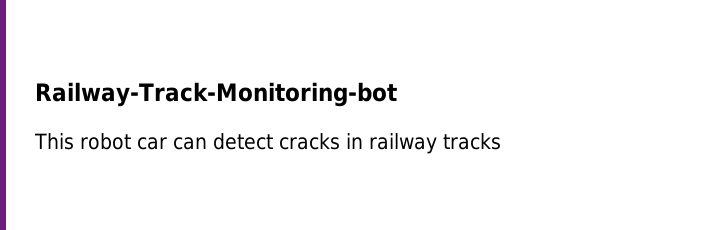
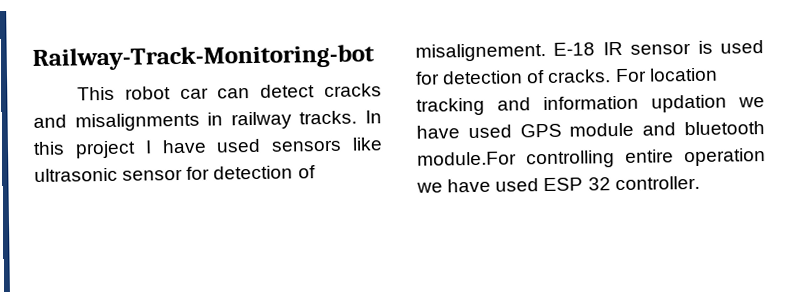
- This robot car can detect cracks in railway tracks
+ This robot car can detect cracks and misalignments in railway tracks. In this project I have used sensors like ultrasonic sensor for detection of misalignement. E-18 IR sensor is used for detection of cracks. For location tracking and information updation we have used GPS module and bluetooth module.For controlling entire operation we have used ESP 32 controller.

